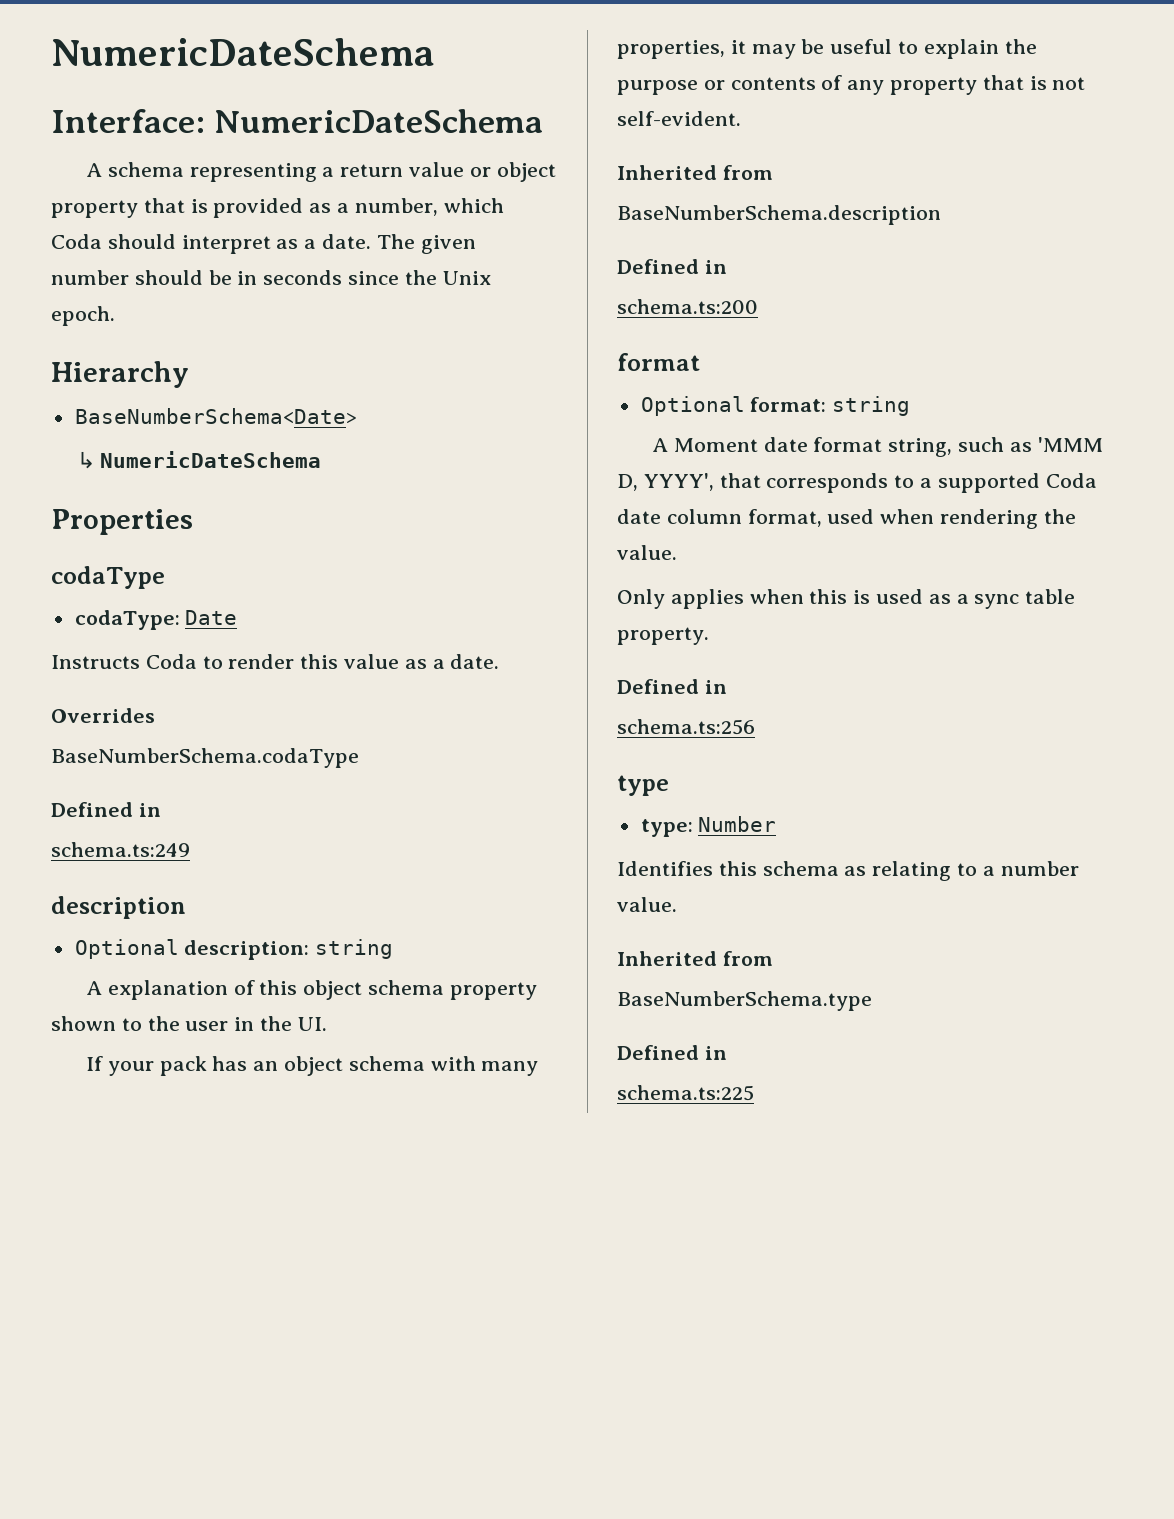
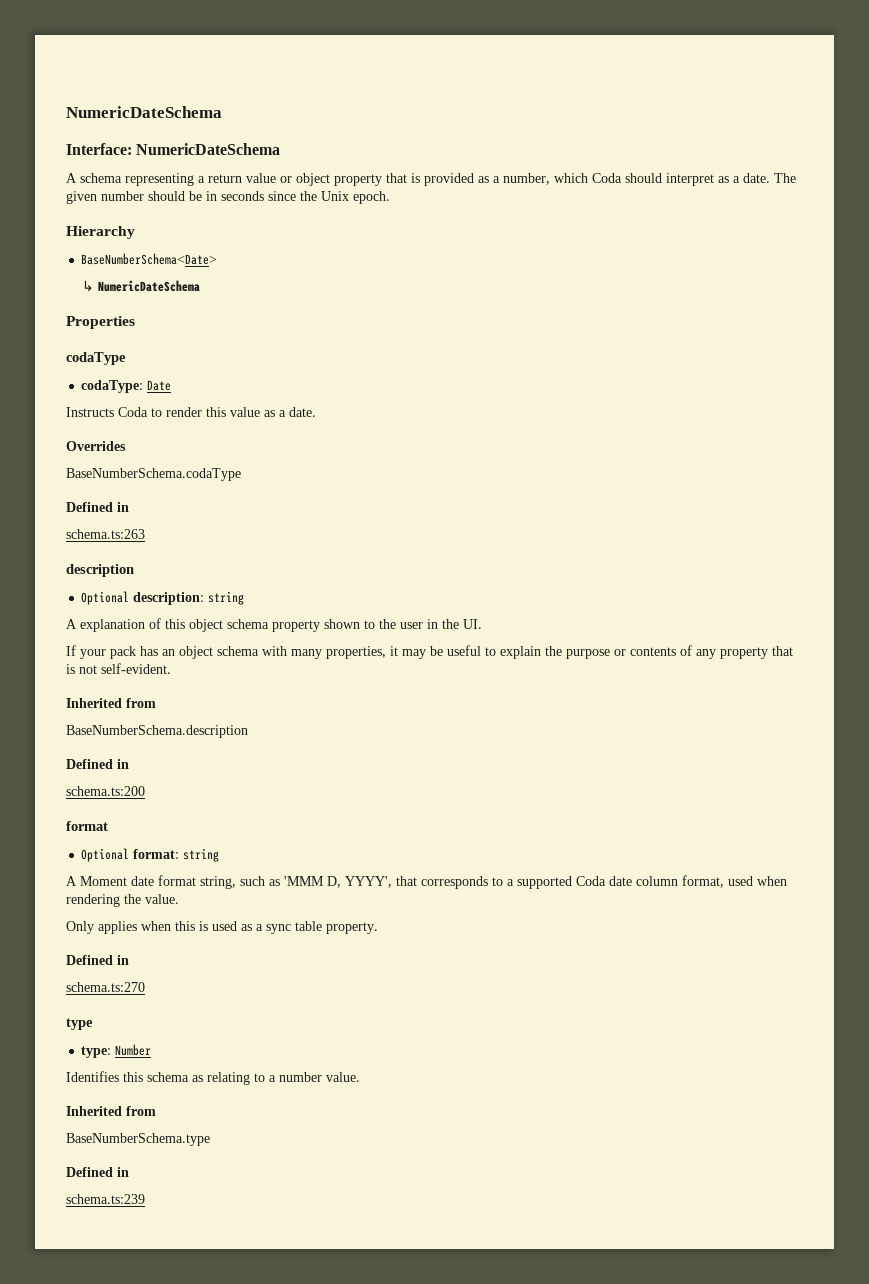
- schema.ts:249
+ schema.ts:263
- schema.ts:256
+ schema.ts:270
- schema.ts:225
+ schema.ts:239

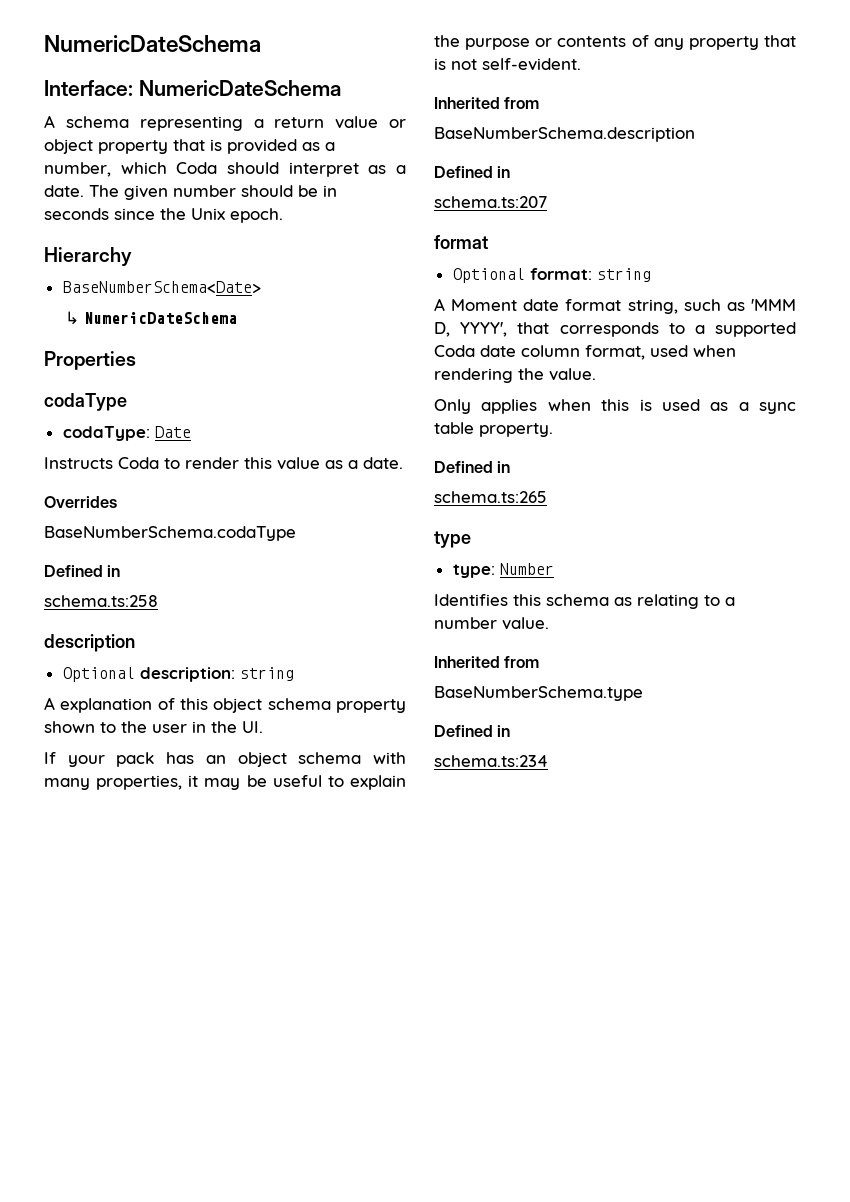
- schema.ts:263
+ schema.ts:258
- schema.ts:200
+ schema.ts:207
- schema.ts:270
+ schema.ts:265
- schema.ts:239
+ schema.ts:234

